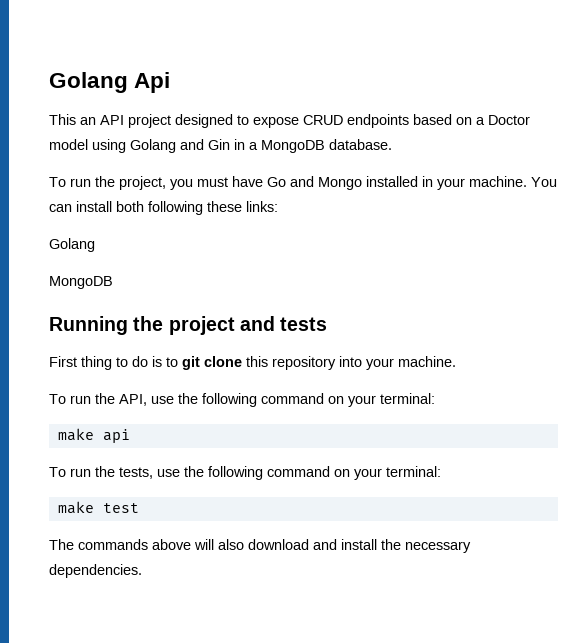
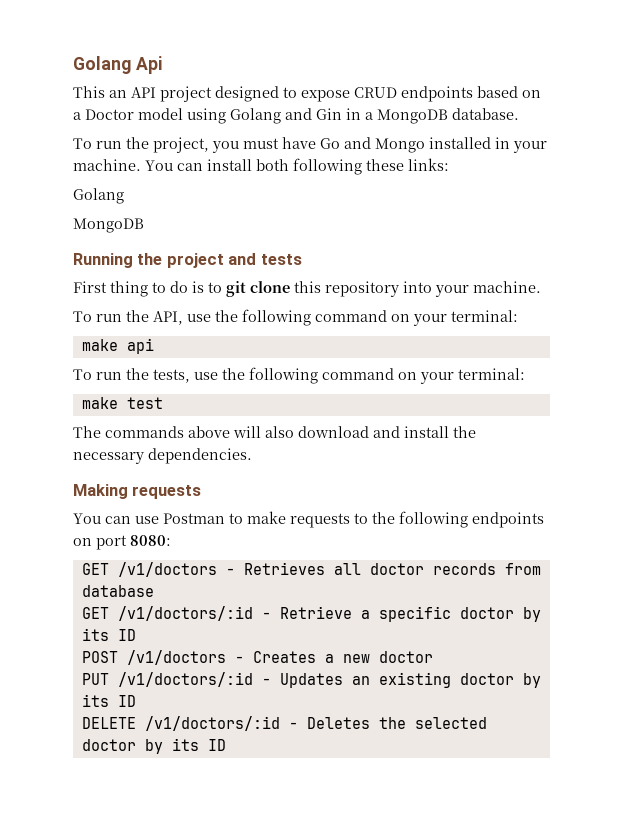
+ Making requests
+ You can use Postman to make requests to the following endpoints on port 8080:
+ GET /v1/doctors - Retrieves all doctor records from database
+ GET /v1/doctors/:id - Retrieve a specific doctor by its ID
+ POST /v1/doctors - Creates a new doctor
+ PUT /v1/doctors/:id - Updates an existing doctor by its ID
+ DELETE /v1/doctors/:id - Deletes the selected doctor by its ID

